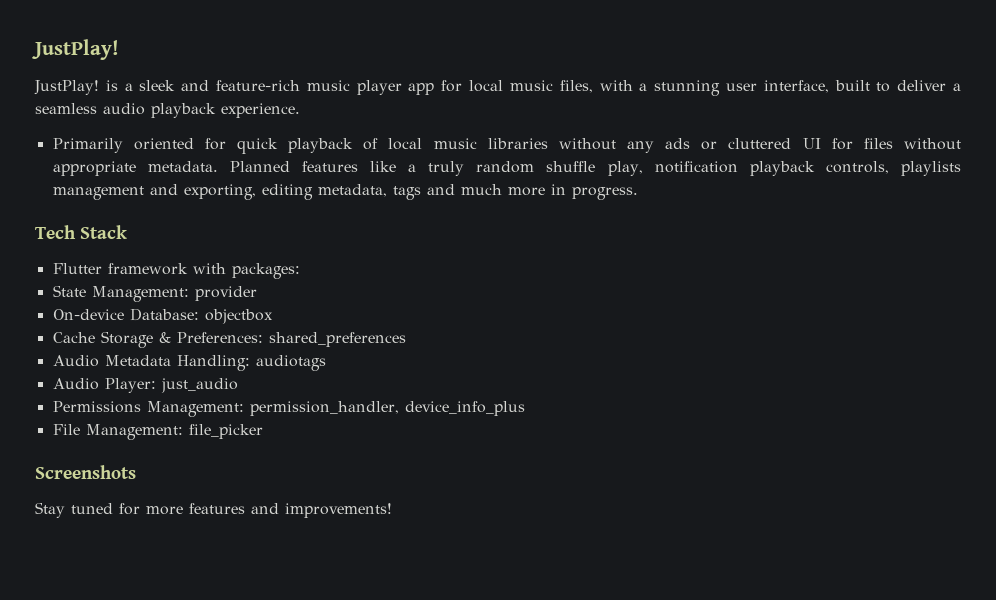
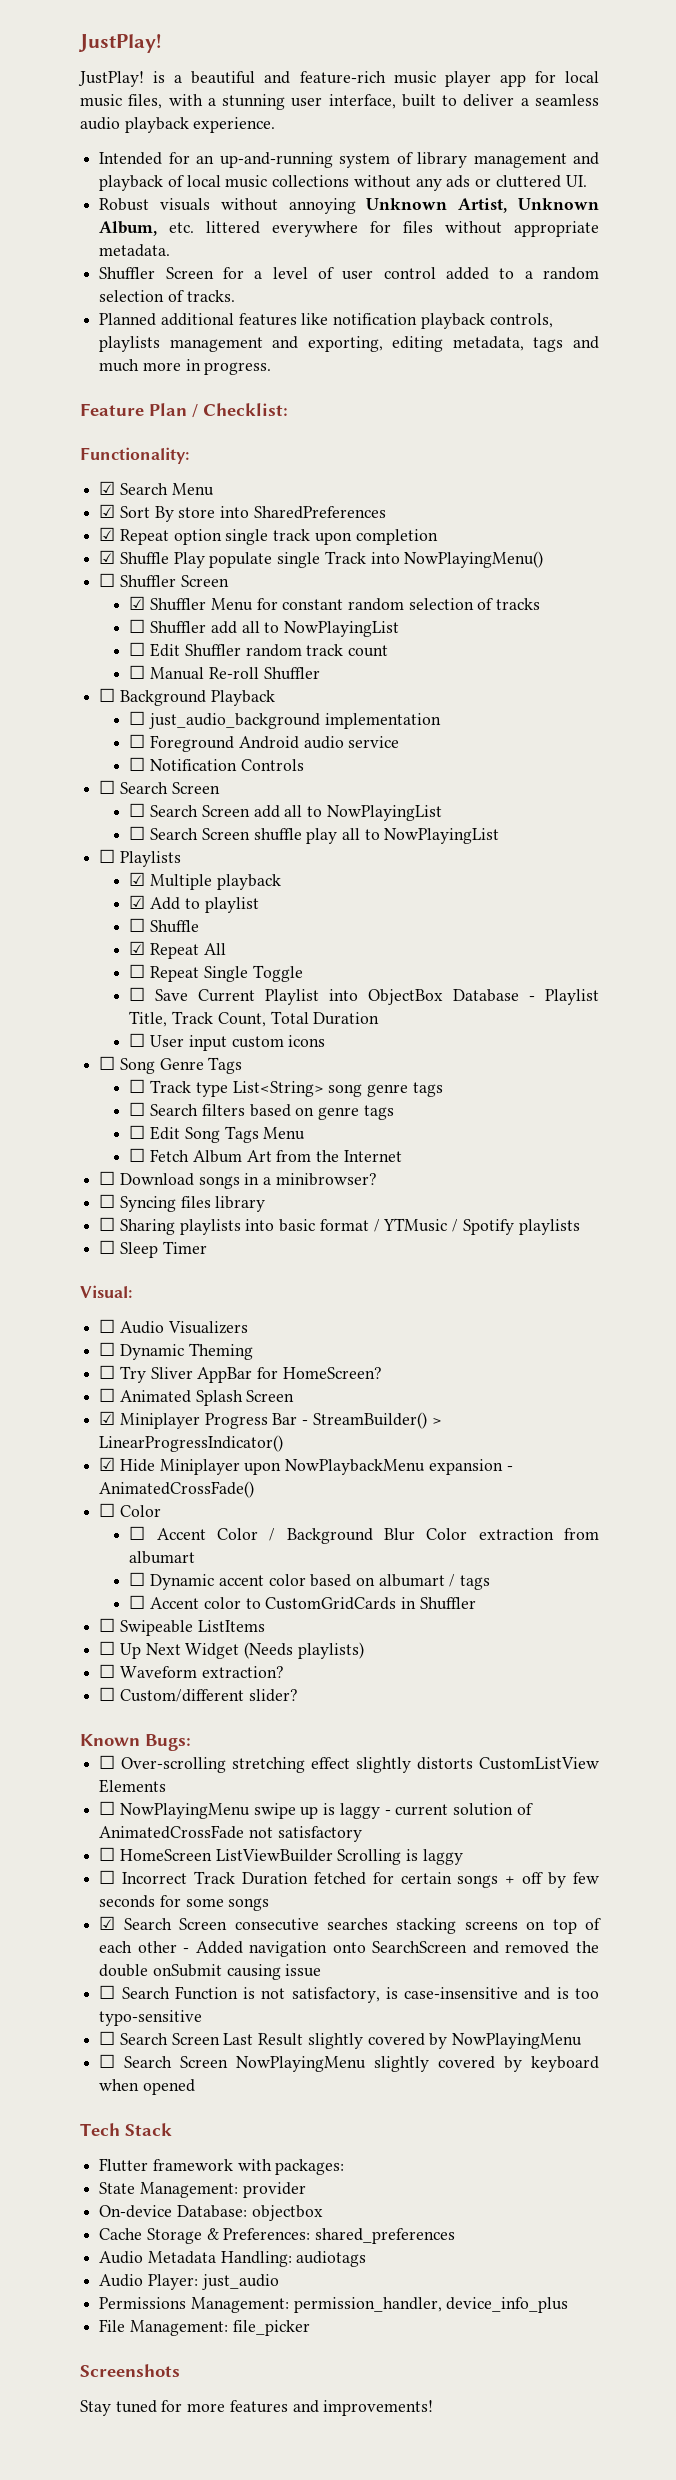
- JustPlay! is a sleek and feature-rich music player app for local music files, with a stunning user interface, built to deliver a seamless audio playback experience.
+ JustPlay! is a beautiful and feature-rich music player app for local music files, with a stunning user interface, built to deliver a seamless audio playback experience.
- Primarily oriented for quick playback of local music libraries without any ads or cluttered UI for files without appropriate metadata. Planned features like a truly random shuffle play, notification playback controls, playlists management and exporting, editing metadata, tags and much more in progress.
+ Intended for an up-and-running system of library management and playback of local music collections without any ads or cluttered UI.
+ Robust visuals without annoying Unknown Artist, Unknown Album, etc. littered everywhere for files without appropriate metadata.
+ Shuffler Screen for a level of user control added to a random selection of tracks.
+ Planned additional features like notification playback controls, playlists management and exporting, editing metadata, tags and much more in progress.
+ Feature Plan / Checklist:
+ Functionality:
+ ☑ Search Menu
+ ☑ Sort By store into SharedPreferences
+ ☑ Repeat option single track upon completion
+ ☑ Shuffle Play populate single Track into NowPlayingMenu()
+ ☐ Shuffler Screen
+ ☑ Shuffler Menu for constant random selection of tracks
+ ☐ Shuffler add all to NowPlayingList
+ ☐ Edit Shuffler random track count
+ ☐ Manual Re-roll Shuffler
+ ☐ Background Playback
+ ☐ just_audio_background implementation
+ ☐ Foreground Android audio service
+ ☐ Notification Controls
+ ☐ Search Screen
+ ☐ Search Screen add all to NowPlayingList
+ ☐ Search Screen shuffle play all to NowPlayingList
+ ☐ Playlists
+ ☑ Multiple playback
+ ☑ Add to playlist
+ ☐ Shuffle
+ ☑ Repeat All
+ ☐ Repeat Single Toggle
+ ☐ Save Current Playlist into ObjectBox Database - Playlist Title, Track Count, Total Duration
+ ☐ User input custom icons
+ ☐ Song Genre Tags
+ ☐ Track type List<String> song genre tags
+ ☐ Search filters based on genre tags
+ ☐ Edit Song Tags Menu
+ ☐ Fetch Album Art from the Internet
+ ☐ Download songs in a minibrowser?
+ ☐ Syncing files library
+ ☐ Sharing playlists into basic format / YTMusic / Spotify playlists
+ ☐ Sleep Timer
+ Visual:
+ ☐ Audio Visualizers
+ ☐ Dynamic Theming
+ ☐ Try Sliver AppBar for HomeScreen?
+ ☐ Animated Splash Screen
+ ☑ Miniplayer Progress Bar - StreamBuilder() > LinearProgressIndicator()
+ ☑ Hide Miniplayer upon NowPlaybackMenu expansion - AnimatedCrossFade()
+ ☐ Color
+ ☐ Accent Color / Background Blur Color extraction from albumart
+ ☐ Dynamic accent color based on albumart / tags
+ ☐ Accent color to CustomGridCards in Shuffler
+ ☐ Swipeable ListItems
+ ☐ Up Next Widget (Needs playlists)
+ ☐ Waveform extraction?
+ ☐ Custom/different slider?
+ Known Bugs:
+ ☐ Over-scrolling stretching effect slightly distorts CustomListView Elements
+ ☐ NowPlayingMenu swipe up is laggy - current solution of AnimatedCrossFade not satisfactory
+ ☐ HomeScreen ListViewBuilder Scrolling is laggy
+ ☐ Incorrect Track Duration fetched for certain songs + off by few seconds for some songs
+ ☑ Search Screen consecutive searches stacking screens on top of each other - Added navigation onto SearchScreen and removed the double onSubmit causing issue
+ ☐ Search Function is not satisfactory, is case-insensitive and is too typo-sensitive
+ ☐ Search Screen Last Result slightly covered by NowPlayingMenu
+ ☐ Search Screen NowPlayingMenu slightly covered by keyboard when opened

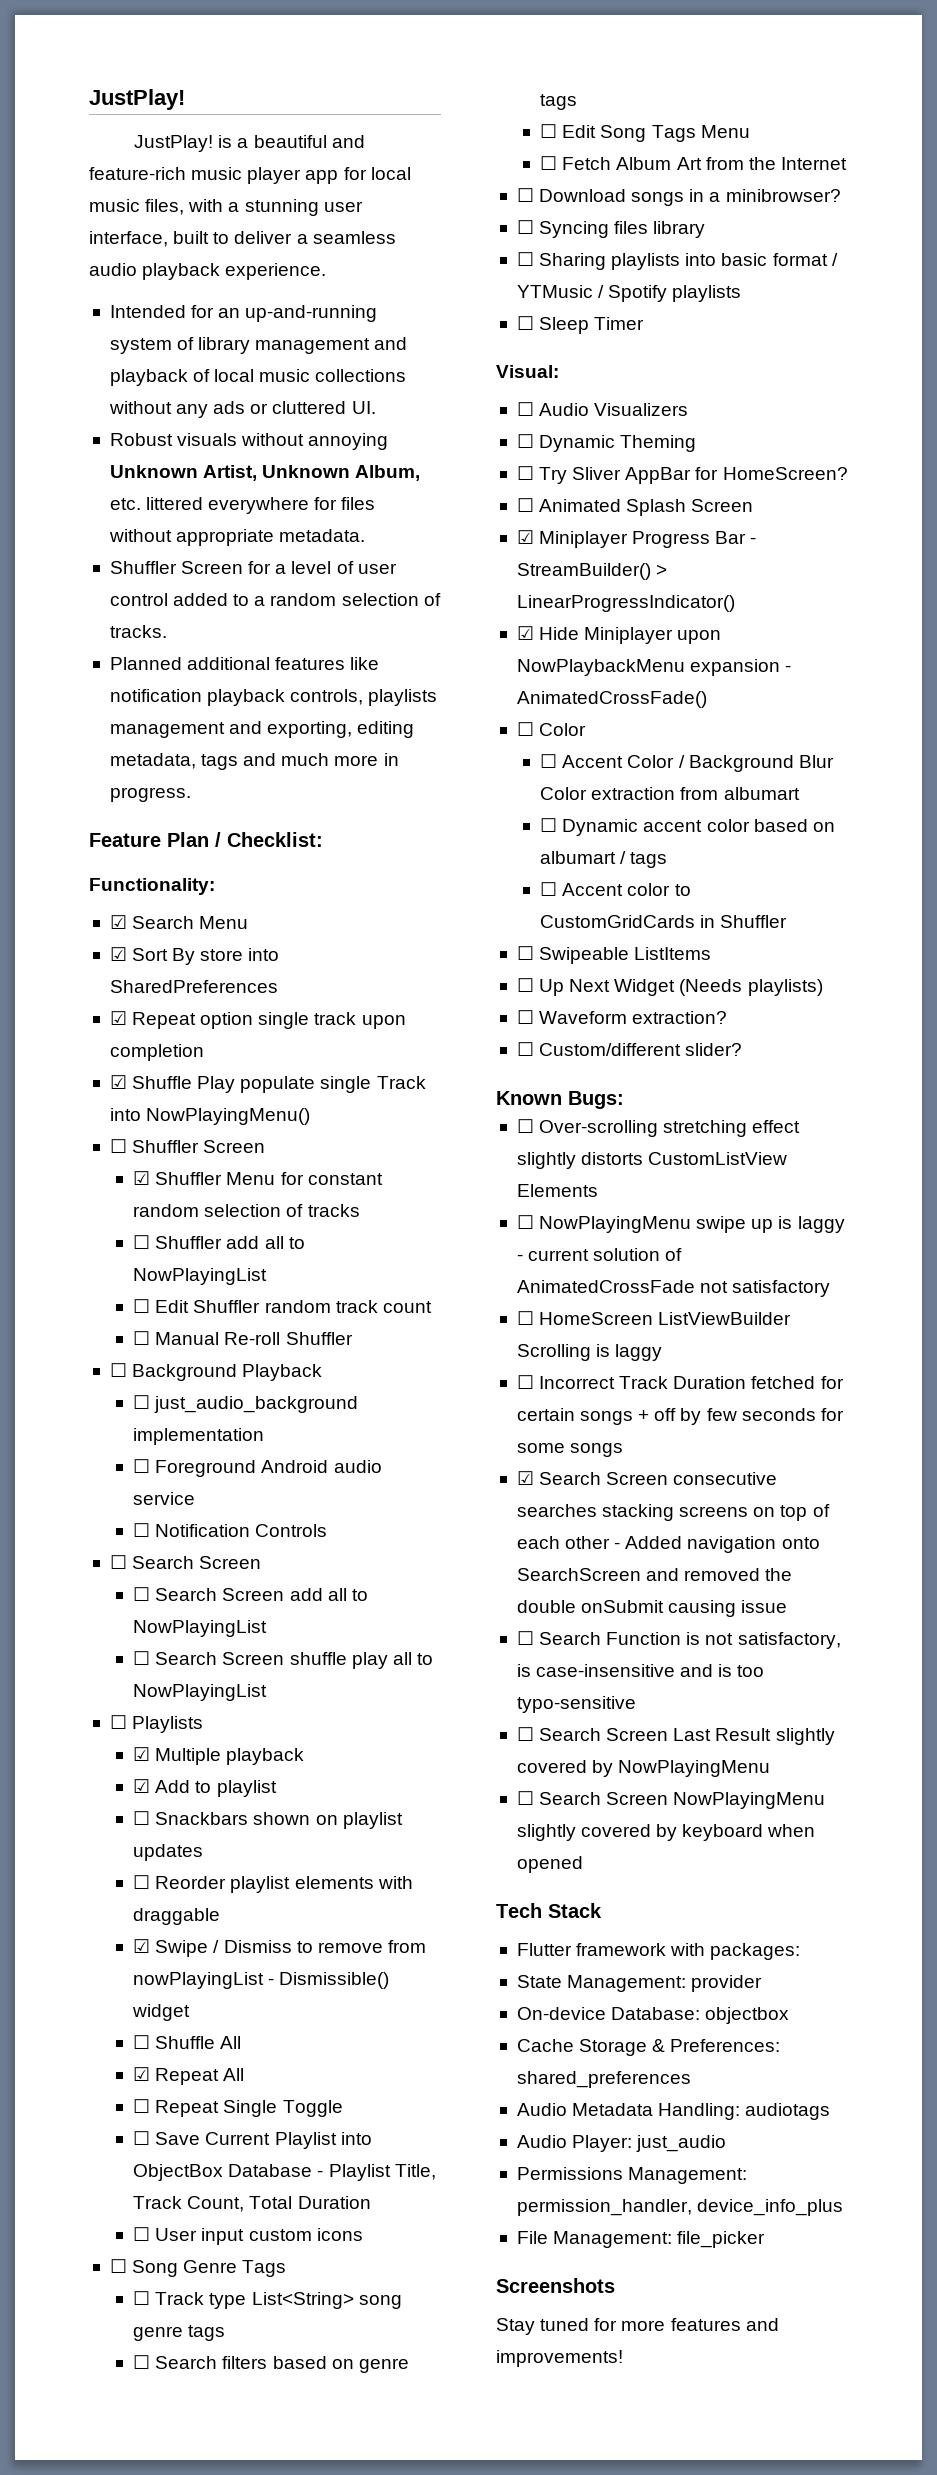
+ ☐ Snackbars shown on playlist updates
+ ☐ Reorder playlist elements with draggable
+ ☑ Swipe / Dismiss to remove from nowPlayingList - Dismissible() widget
- ☐ Shuffle
+ ☐ Shuffle All

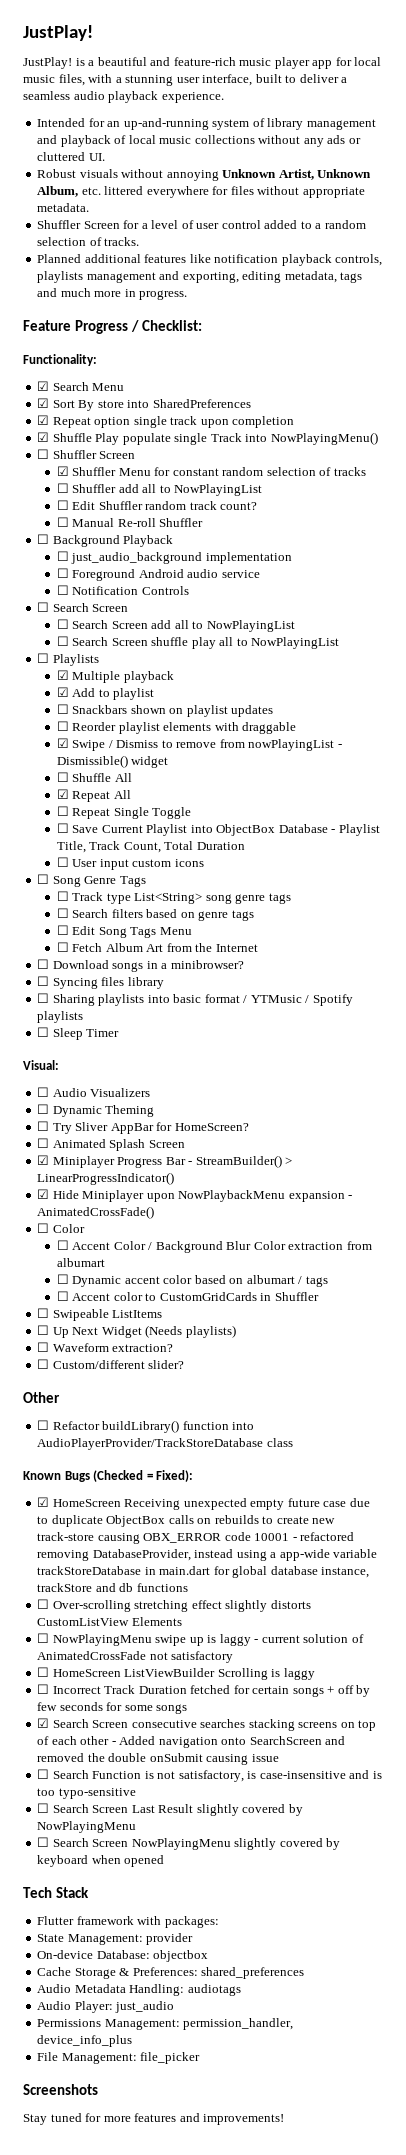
- Feature Plan / Checklist:
+ Feature Progress / Checklist:
- ☐ Edit Shuffler random track count
+ ☐ Edit Shuffler random track count?
- Known Bugs:
+ Other
+ ☐ Refactor buildLibrary() function into AudioPlayerProvider/TrackStoreDatabase class
+ Known Bugs (Checked = Fixed):
+ ☑ HomeScreen Receiving unexpected empty future case due to duplicate ObjectBox calls on rebuilds to create new track-store causing OBX_ERROR code 10001 - refactored removing DatabaseProvider, instead using a app-wide variable trackStoreDatabase in main.dart for global database instance, trackStore and db functions

